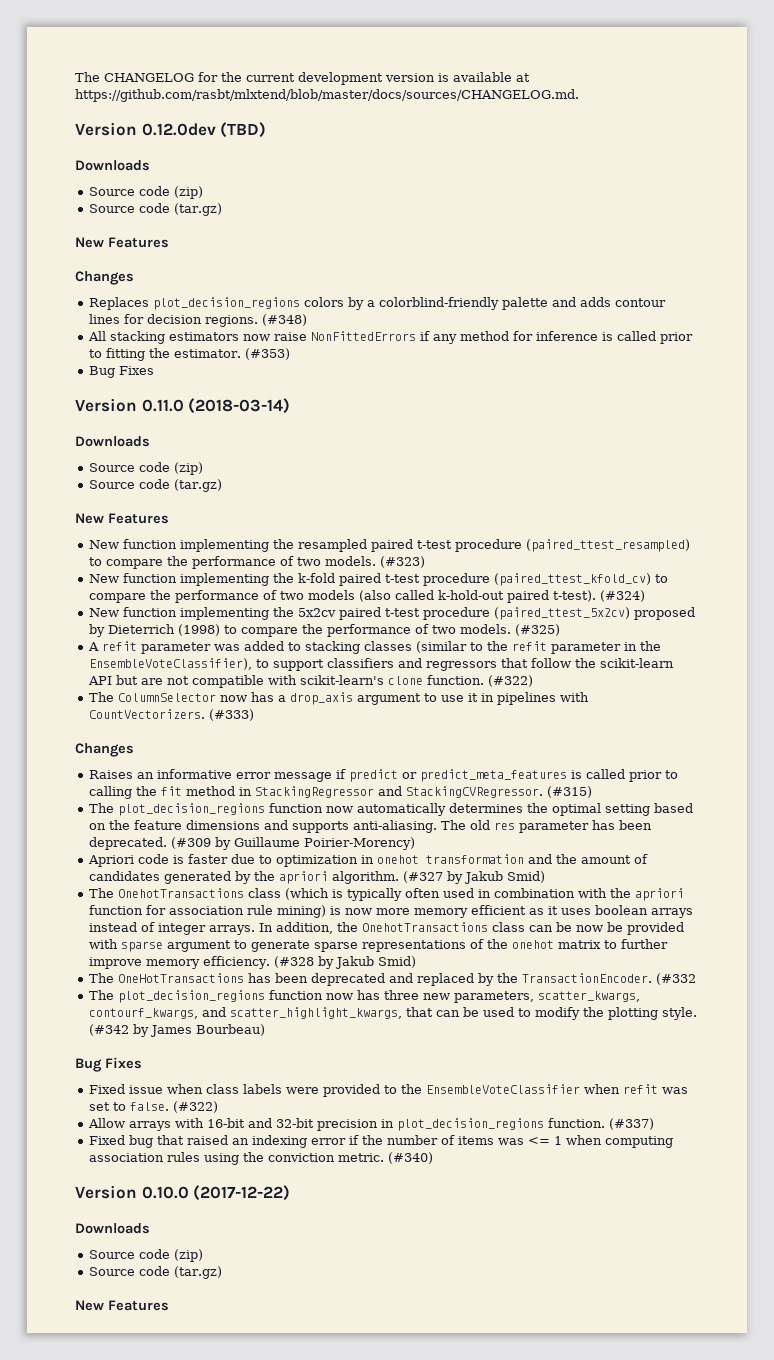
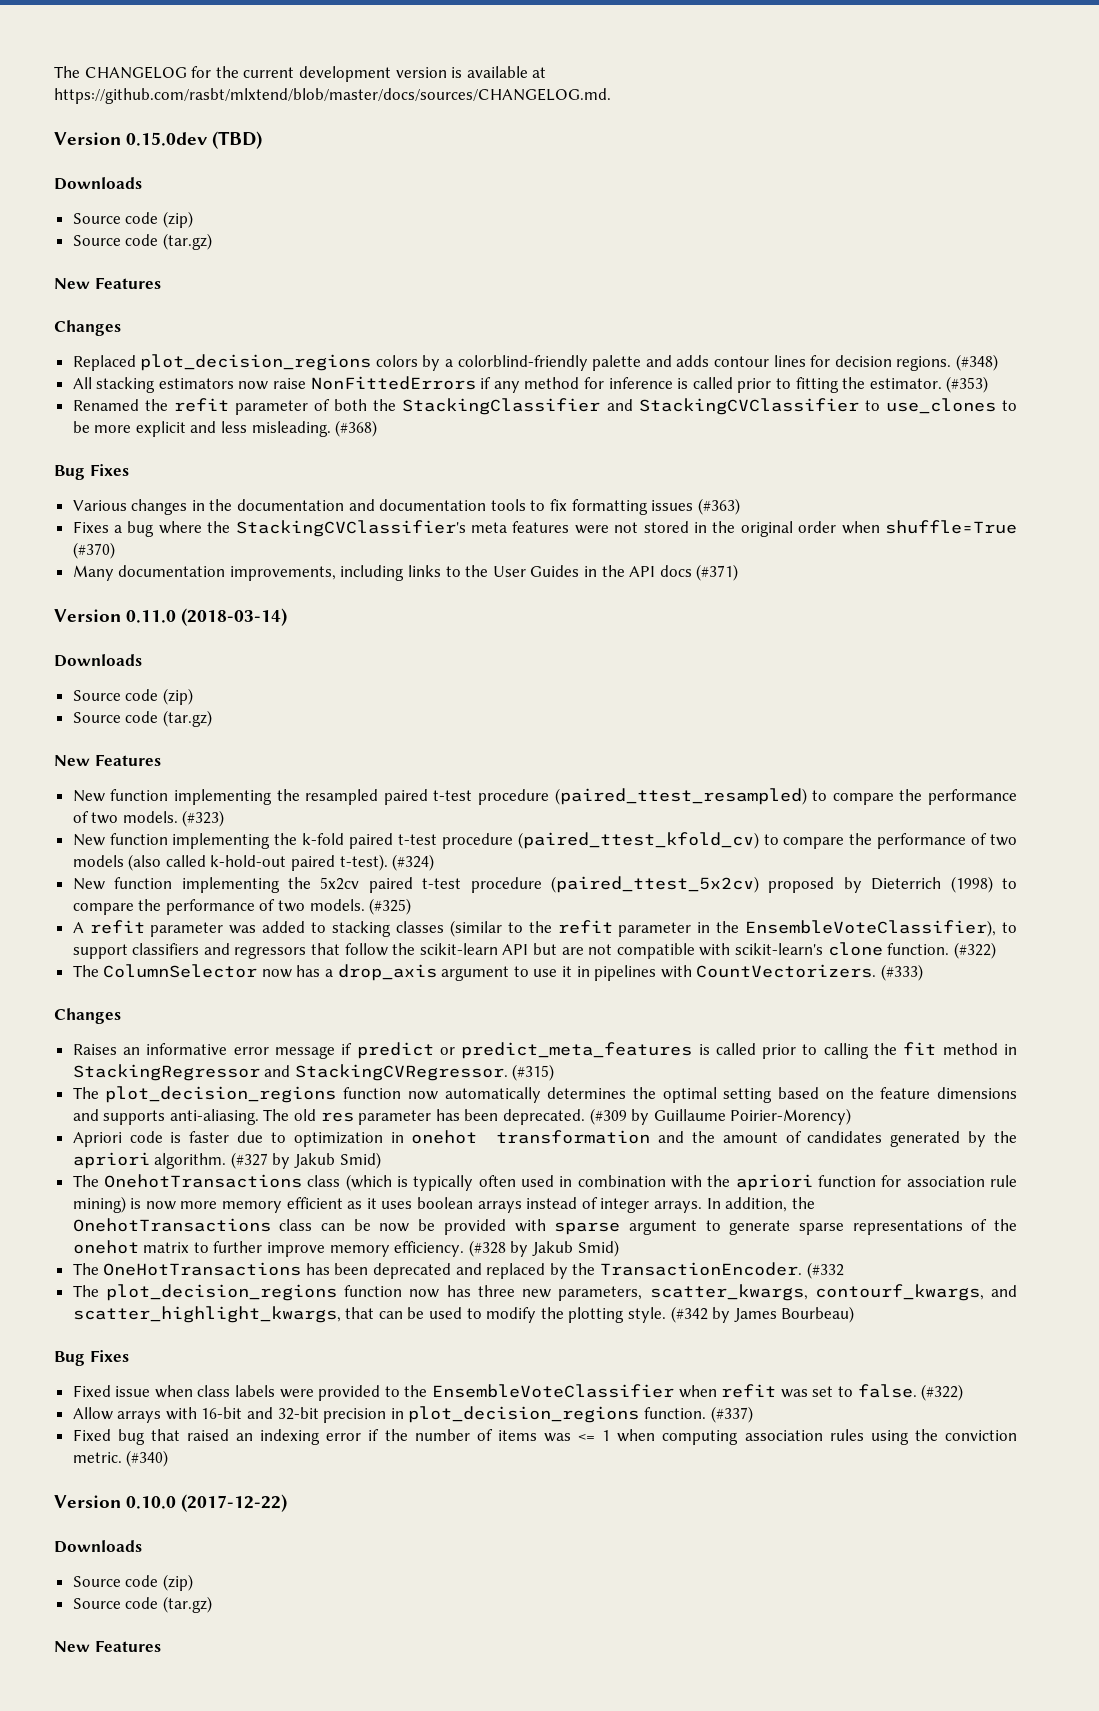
- Version 0.12.0dev (TBD)
+ Version 0.15.0dev (TBD)
- Replaces plot_decision_regions colors by a colorblind-friendly palette and adds contour lines for decision regions.
+ Replaced plot_decision_regions colors by a colorblind-friendly palette and adds contour lines for decision regions.
  (#353)
+ Renamed the refit parameter of both the StackingClassifier and StackingCVClassifier to use_clones to be more explicit and less misleading. (#368)
  Bug Fixes
+ Various changes in the documentation and documentation tools to fix formatting issues (#363)
+ Fixes a bug where the StackingCVClassifier's meta features were not stored in the original order when shuffle=True (#370)
+ Many documentation improvements, including links to the User Guides in the API docs (#371)

